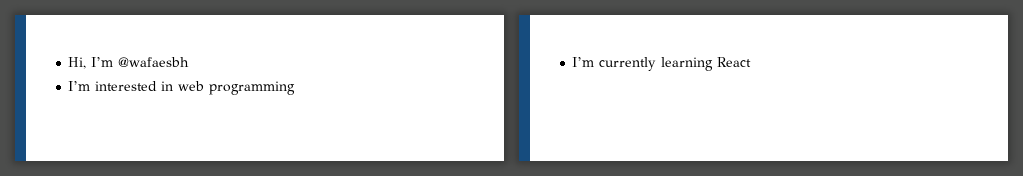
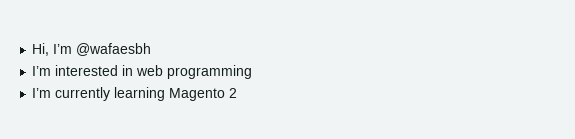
- I’m currently learning React
+ I’m currently learning Magento 2

